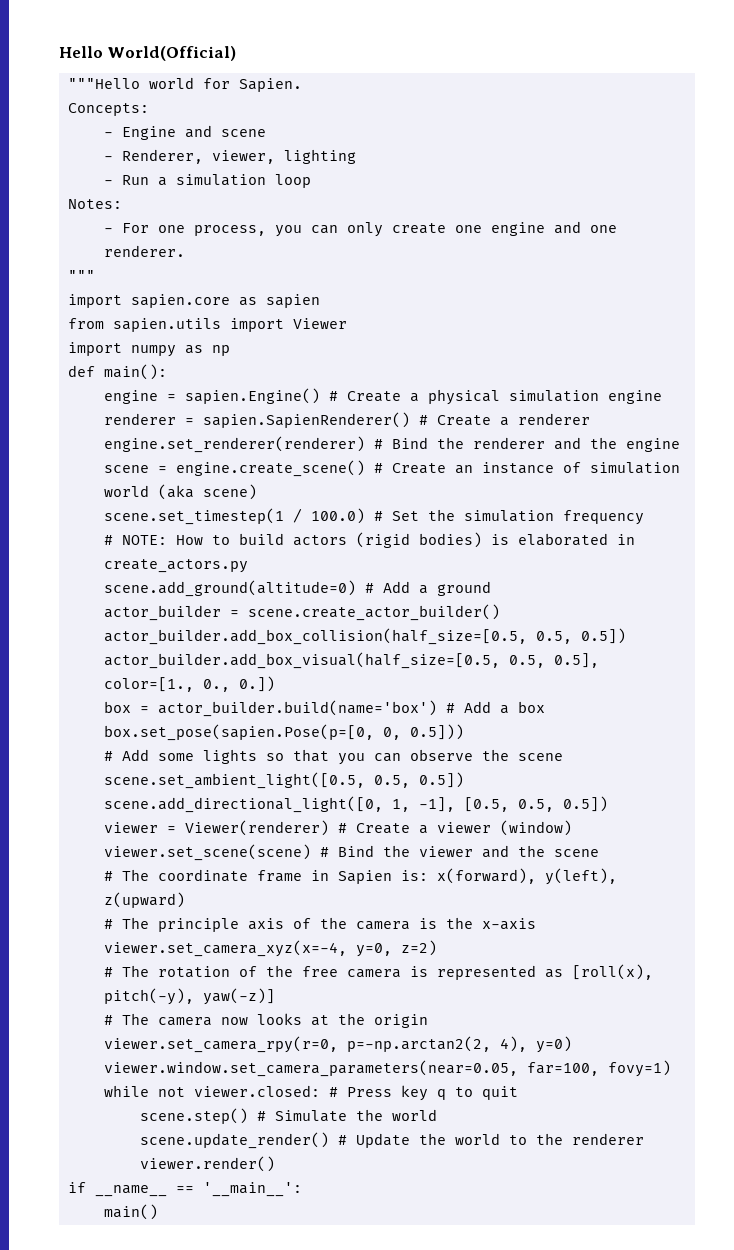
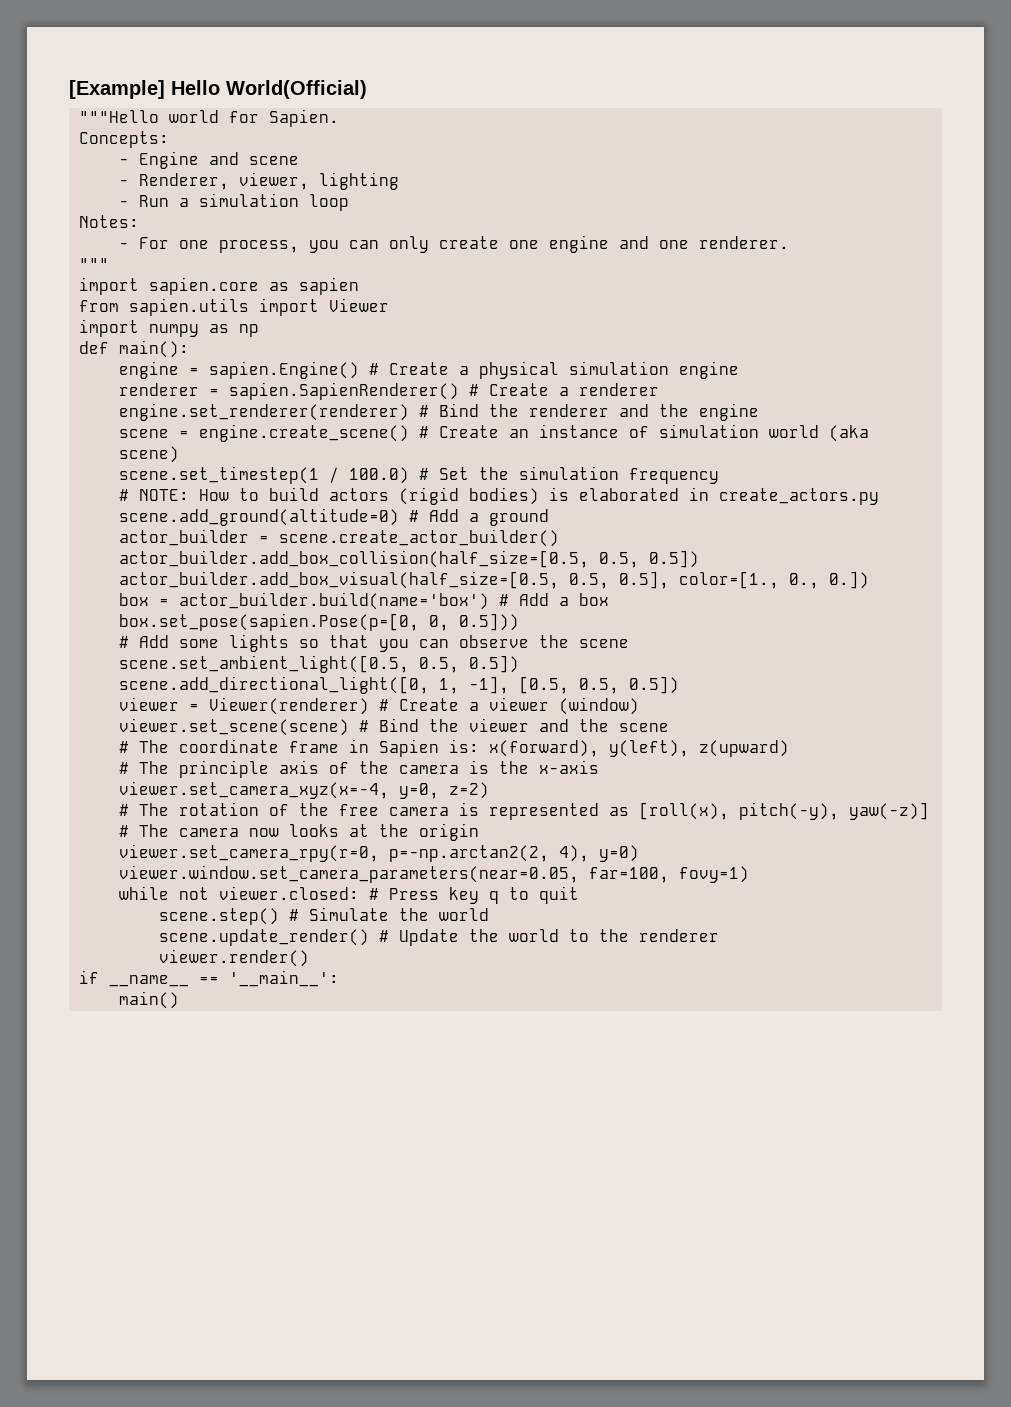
- Hello World(Official)
+ [Example] Hello World(Official)

